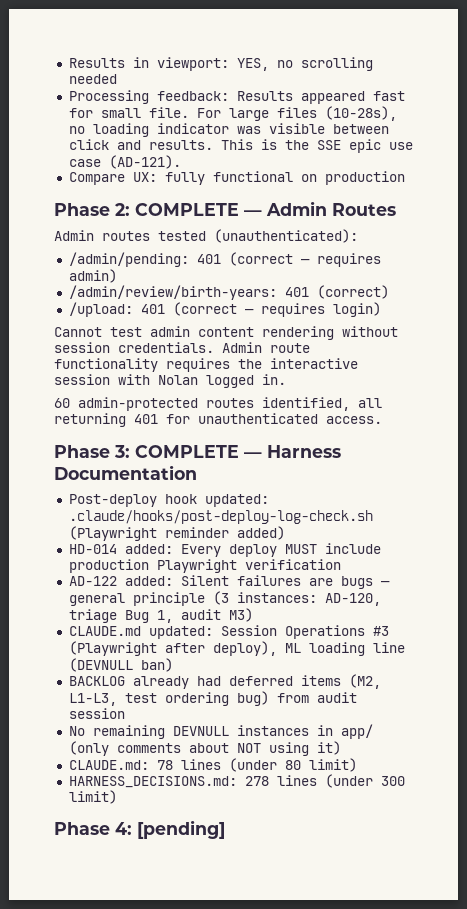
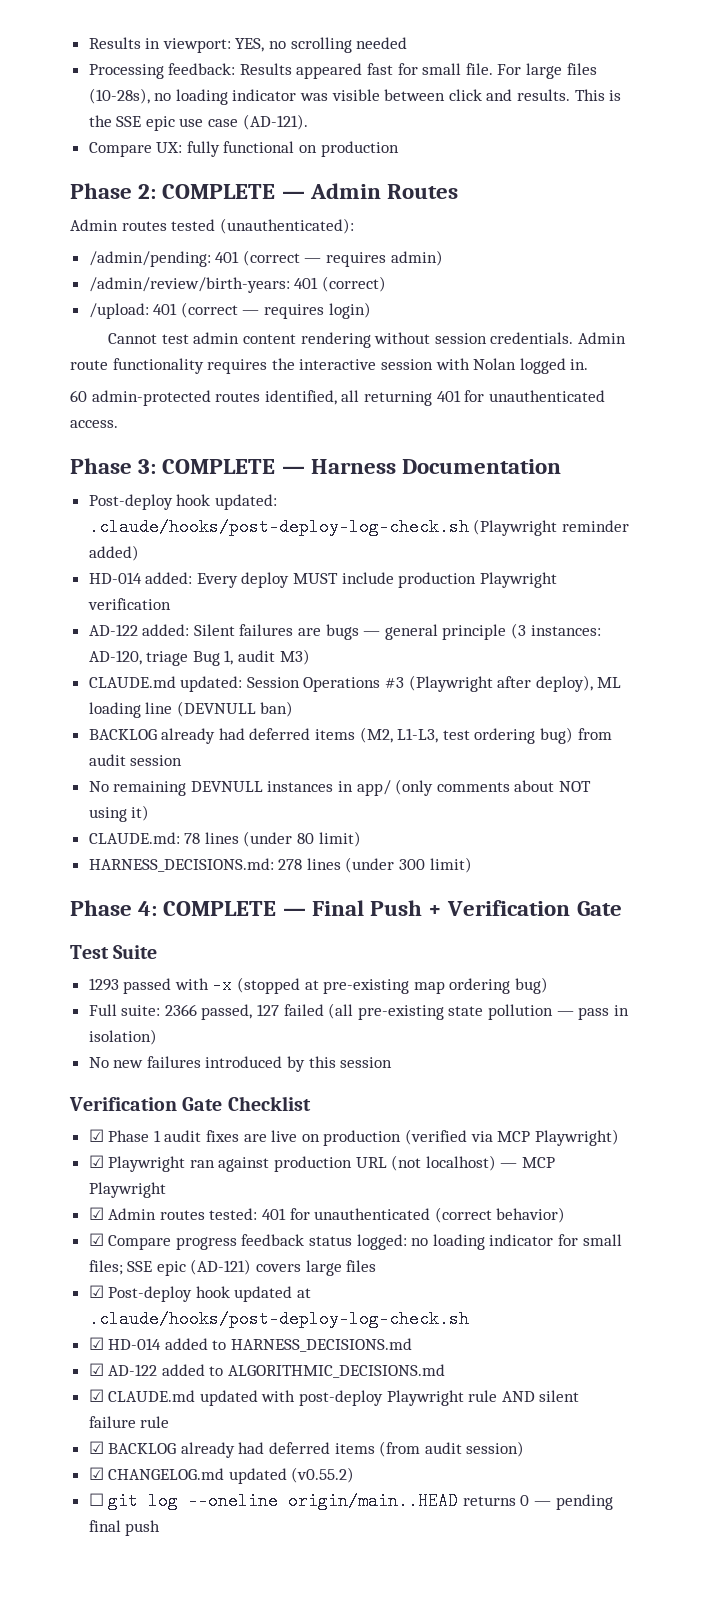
- Phase 4: [pending]
+ Phase 4: COMPLETE — Final Push + Verification Gate
+ Test Suite
+ 1293 passed with -x (stopped at pre-existing map ordering bug)
+ Full suite: 2366 passed, 127 failed (all pre-existing state pollution — pass in isolation)
+ No new failures introduced by this session
+ Verification Gate Checklist
+ ☑ Phase 1 audit fixes are live on production (verified via MCP Playwright)
+ ☑ Playwright ran against production URL (not localhost) — MCP Playwright
+ ☑ Admin routes tested: 401 for unauthenticated (correct behavior)
+ ☑ Compare progress feedback status logged: no loading indicator for small files; SSE epic (AD-121) covers large files
+ ☑ Post-deploy hook updated at .claude/hooks/post-deploy-log-check.sh
+ ☑ HD-014 added to HARNESS_DECISIONS.md
+ ☑ AD-122 added to ALGORITHMIC_DECISIONS.md
+ ☑ CLAUDE.md updated with post-deploy Playwright rule AND silent failure rule
+ ☑ BACKLOG already had deferred items (from audit session)
+ ☑ CHANGELOG.md updated (v0.55.2)
+ ☐ git log --oneline origin/main..HEAD returns 0 — pending final push

